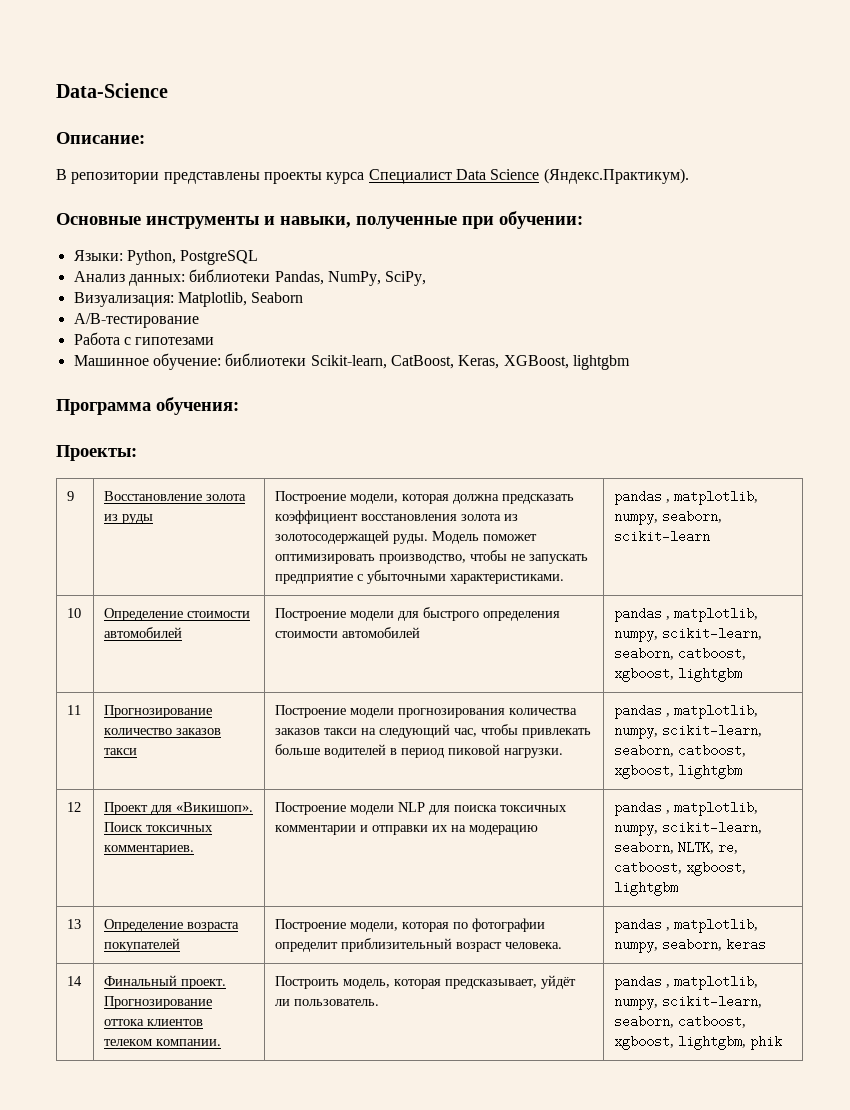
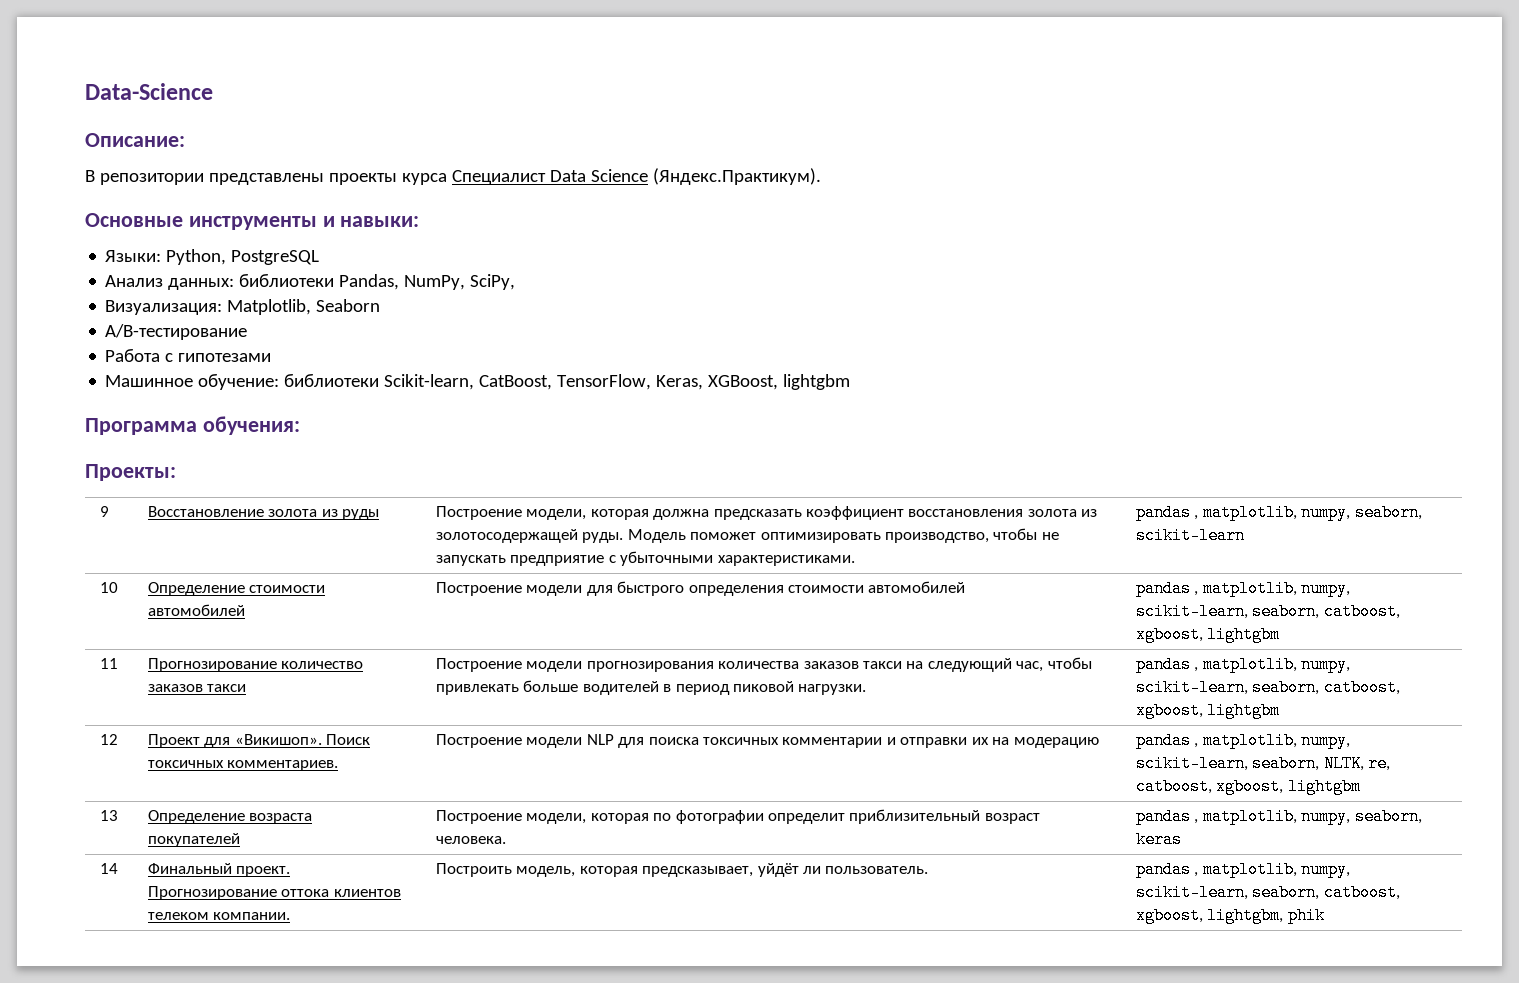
- Основные инструменты и навыки, полученные при обучении:
+ Основные инструменты и навыки:
- Машинное обучение: библиотеки Scikit-learn, CatBoost, Keras, XGBoost, lightgbm
+ Машинное обучение: библиотеки Scikit-learn, CatBoost, TensorFlow, Keras, XGBoost, lightgbm

